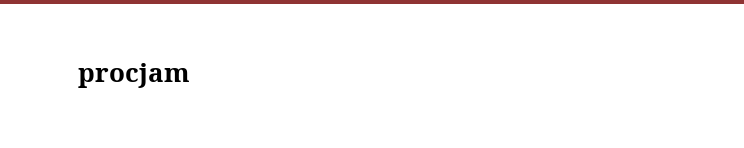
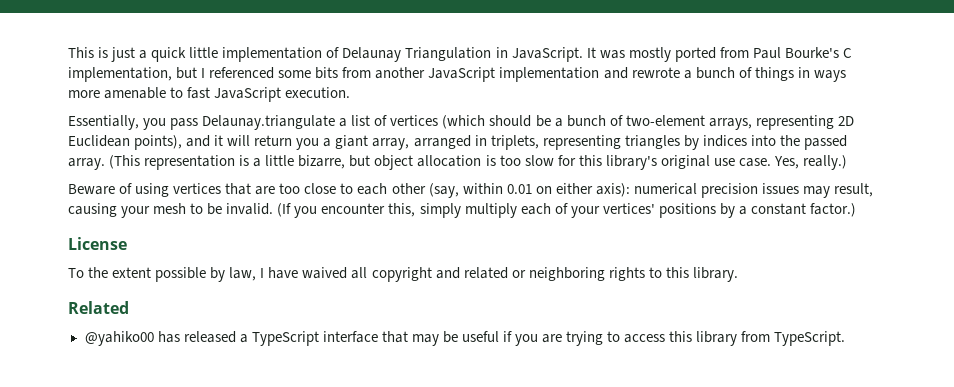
- procjam
+ This is just a quick little implementation of Delaunay Triangulation in JavaScript. It was mostly ported from Paul Bourke's C implementation, but I referenced some bits from another JavaScript implementation and rewrote a bunch of things in ways more amenable to fast JavaScript execution.
+ Essentially, you pass Delaunay.triangulate a list of vertices (which should be a bunch of two-element arrays, representing 2D Euclidean points), and it will return you a giant array, arranged in triplets, representing triangles by indices into the passed array. (This representation is a little bizarre, but object allocation is too slow for this library's original use case. Yes, really.)
+ Beware of using vertices that are too close to each other (say, within 0.01 on either axis): numerical precision issues may result, causing your mesh to be invalid. (If you encounter this, simply multiply each of your vertices' positions by a constant factor.)
+ License
+ To the extent possible by law, I have waived all copyright and related or neighboring rights to this library.
+ Related
+ @yahiko00 has released a TypeScript interface that may be useful if you are trying to access this library from TypeScript.

